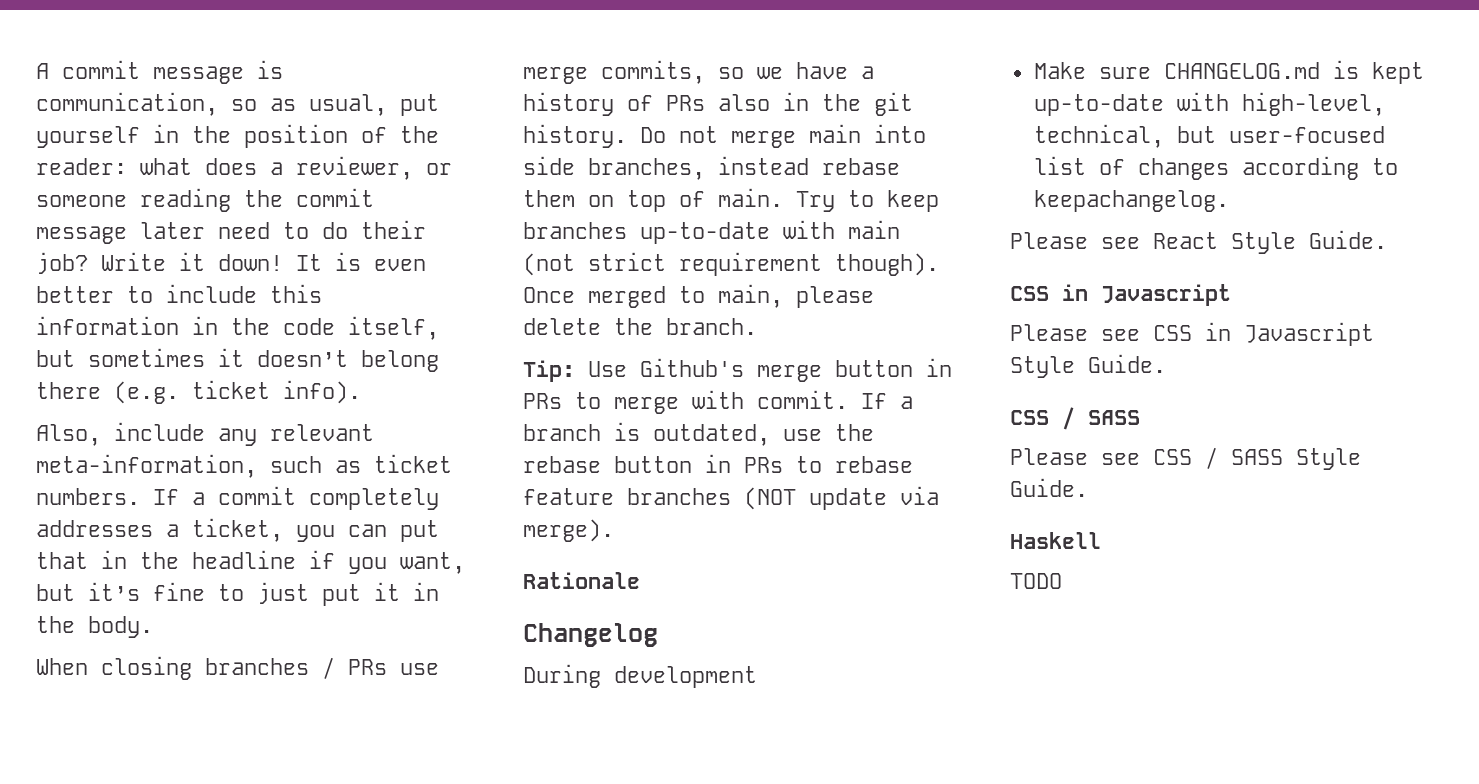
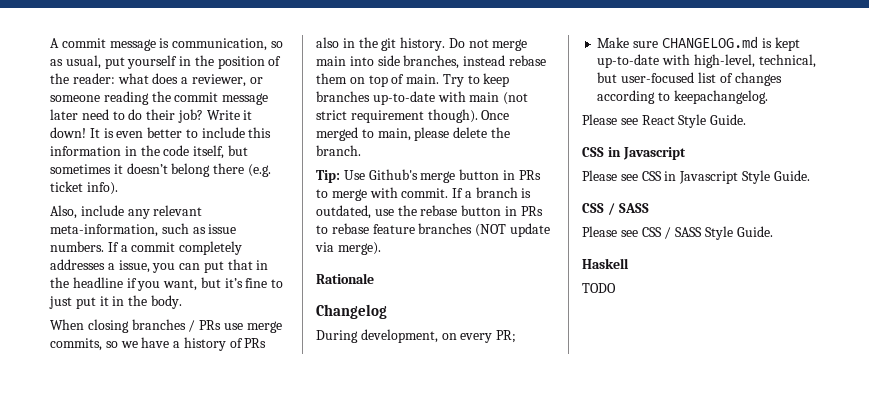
- Also, include any relevant meta-information, such as ticket numbers.
+ Also, include any relevant meta-information, such as issue numbers.
- If a commit completely addresses a ticket, you can put that in the headline if you want, but it’s fine to just put it in the body.
+ If a commit completely addresses a issue, you can put that in the headline if you want, but it’s fine to just put it in the body.
- During development
+ During development, on every PR;

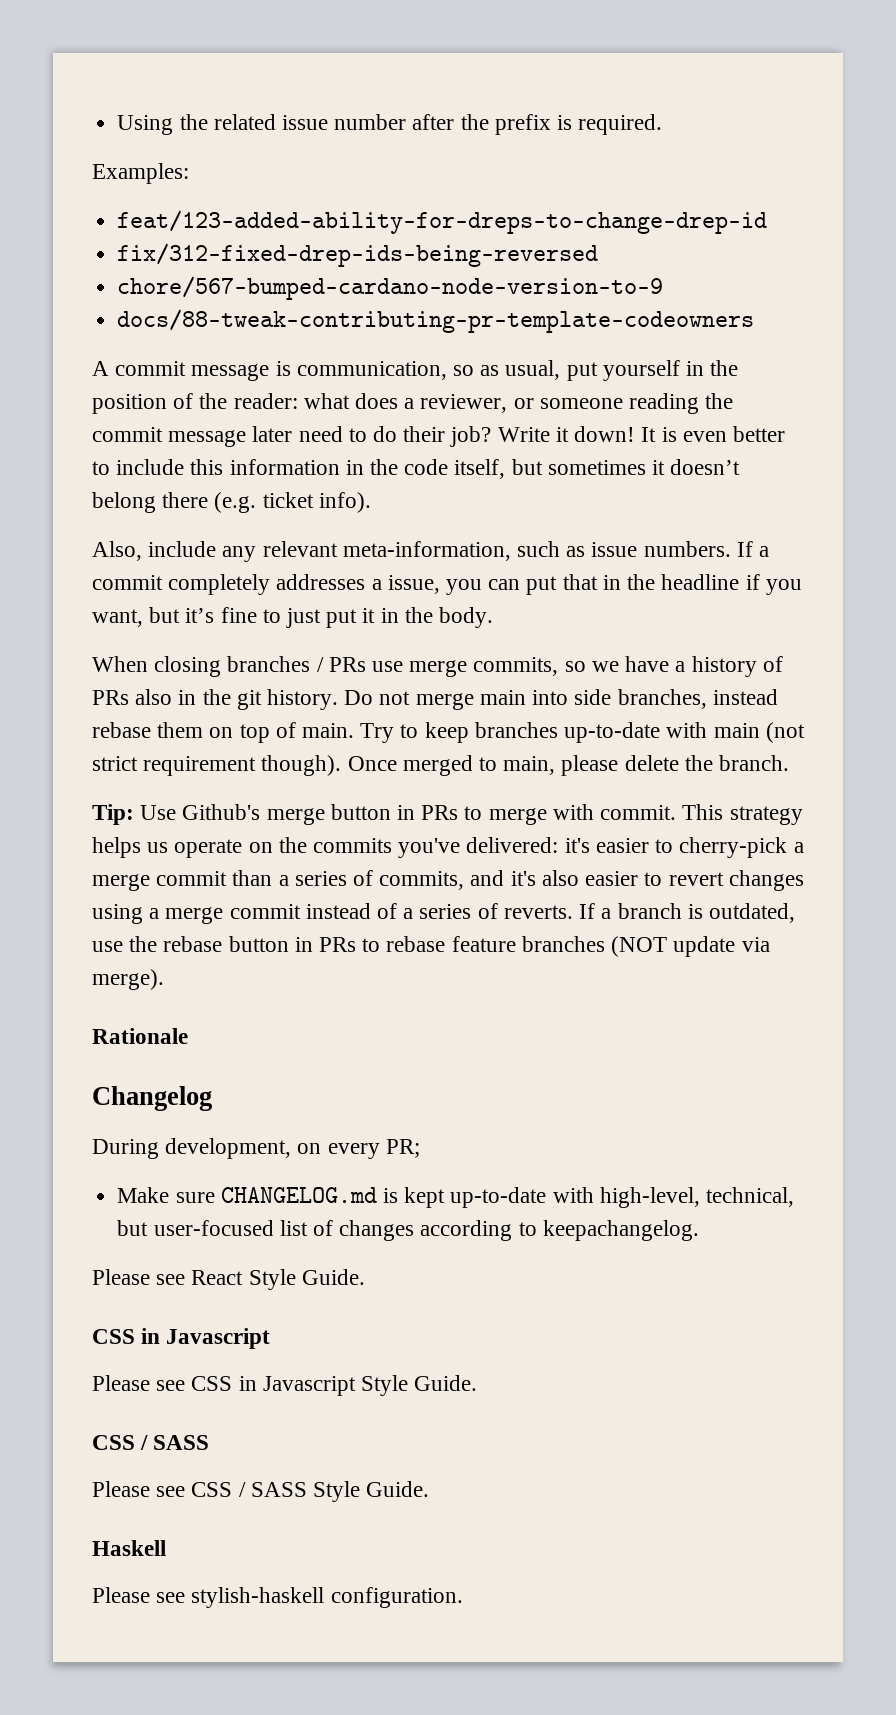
+ Using the related issue number after the prefix is required.
+ Examples:
+ feat/123-added-ability-for-dreps-to-change-drep-id
+ fix/312-fixed-drep-ids-being-reversed
+ chore/567-bumped-cardano-node-version-to-9
+ docs/88-tweak-contributing-pr-template-codeowners
+ This strategy helps us operate on the commits you've delivered: it's easier to cherry-pick a merge commit than a series of commits, and it's also easier to revert changes using a merge commit instead of a series of reverts.
- TODO
+ Please see stylish-haskell configuration.

